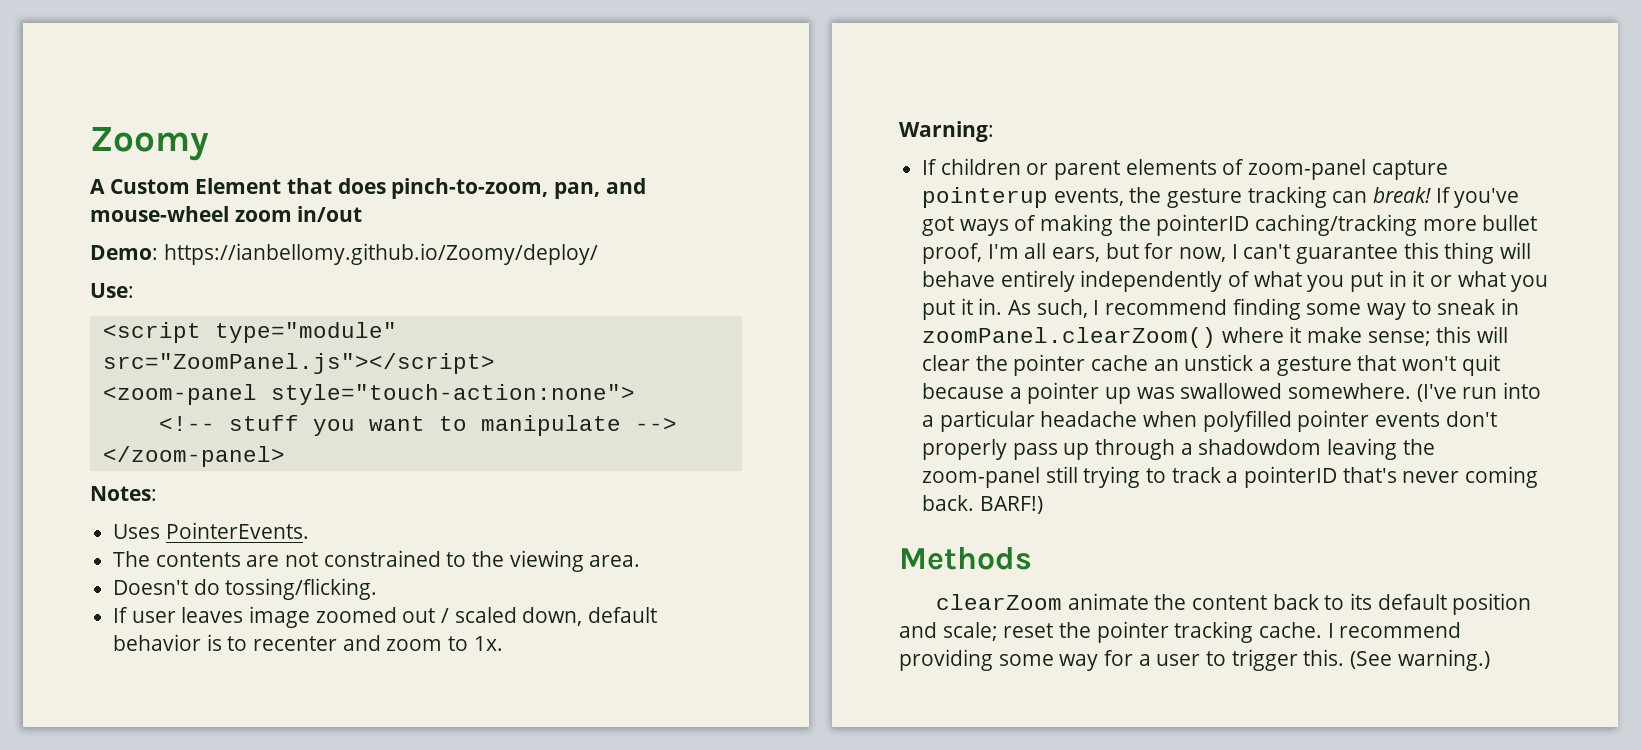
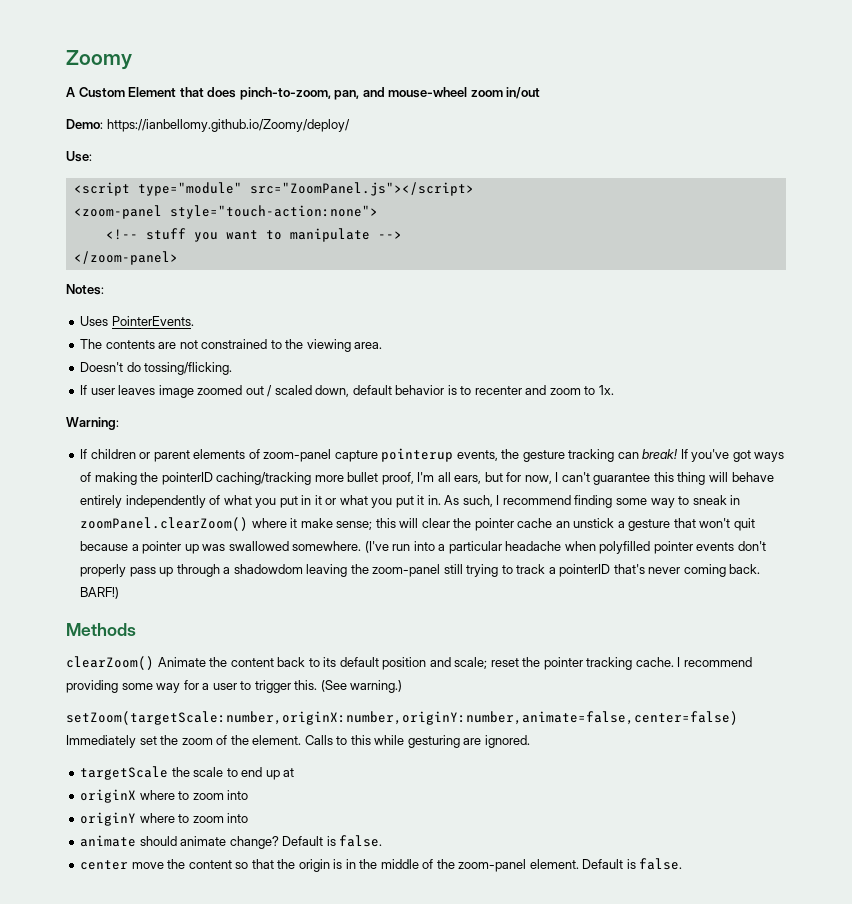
- clearZoom animate the content back to its default position and scale; reset the pointer tracking cache.
+ clearZoom() Animate the content back to its default position and scale; reset the pointer tracking cache.
+ setZoom(targetScale:number,originX:number,originY:number,animate=false,center=false) Immediately set the zoom of the element. Calls to this while gesturing are ignored.
+ targetScale the scale to end up at
+ originX where to zoom into
+ originY where to zoom into
+ animate should animate change? Default is false.
+ center move the content so that the origin is in the middle of the zoom-panel element. Default is false.

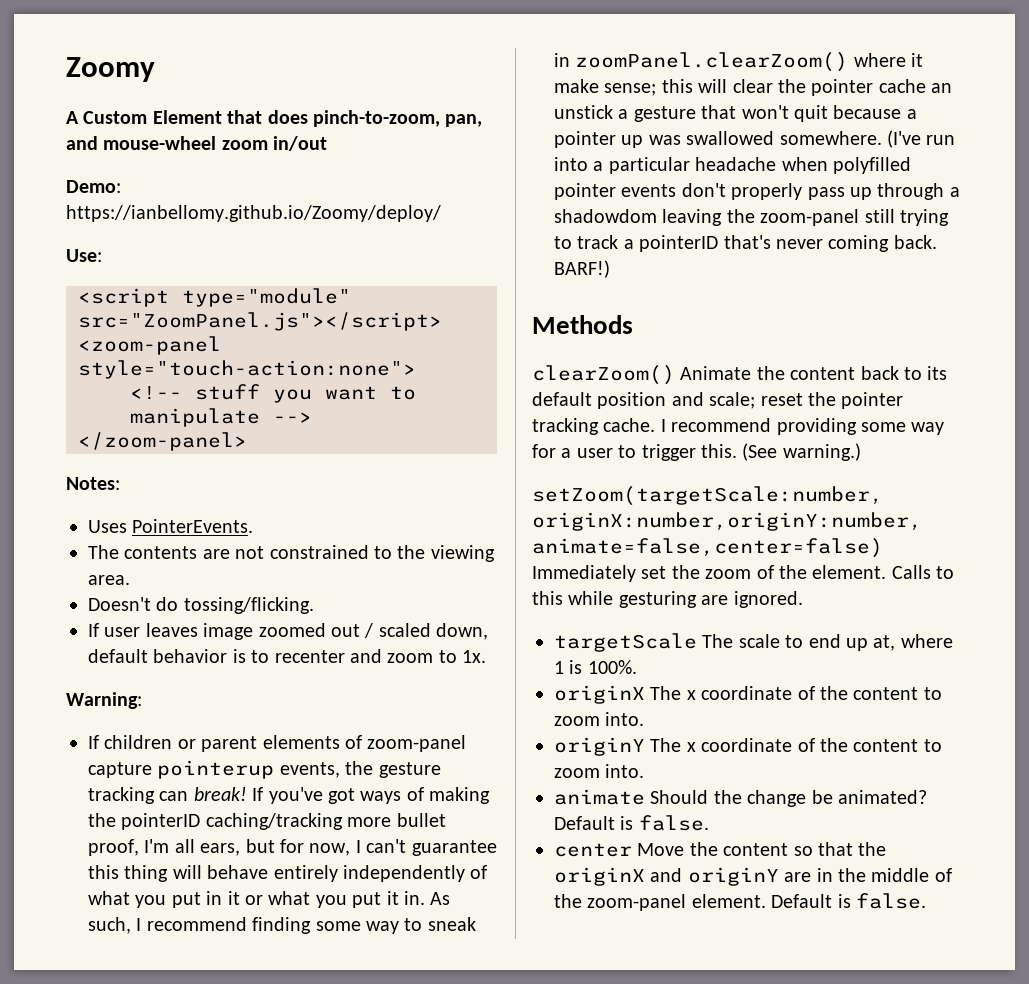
- targetScale the scale to end up at
- originX where to zoom into
- originY where to zoom into
- animate should animate change?
+ targetScale The scale to end up at, where 1 is 100%.
+ originX The x coordinate of the content to zoom into.
+ originY The x coordinate of the content to zoom into.
+ animate Should the change be animated?
- center move the content so that the origin is in the middle of the zoom-panel element.
+ center Move the content so that the originX and originY are in the middle of the zoom-panel element.

